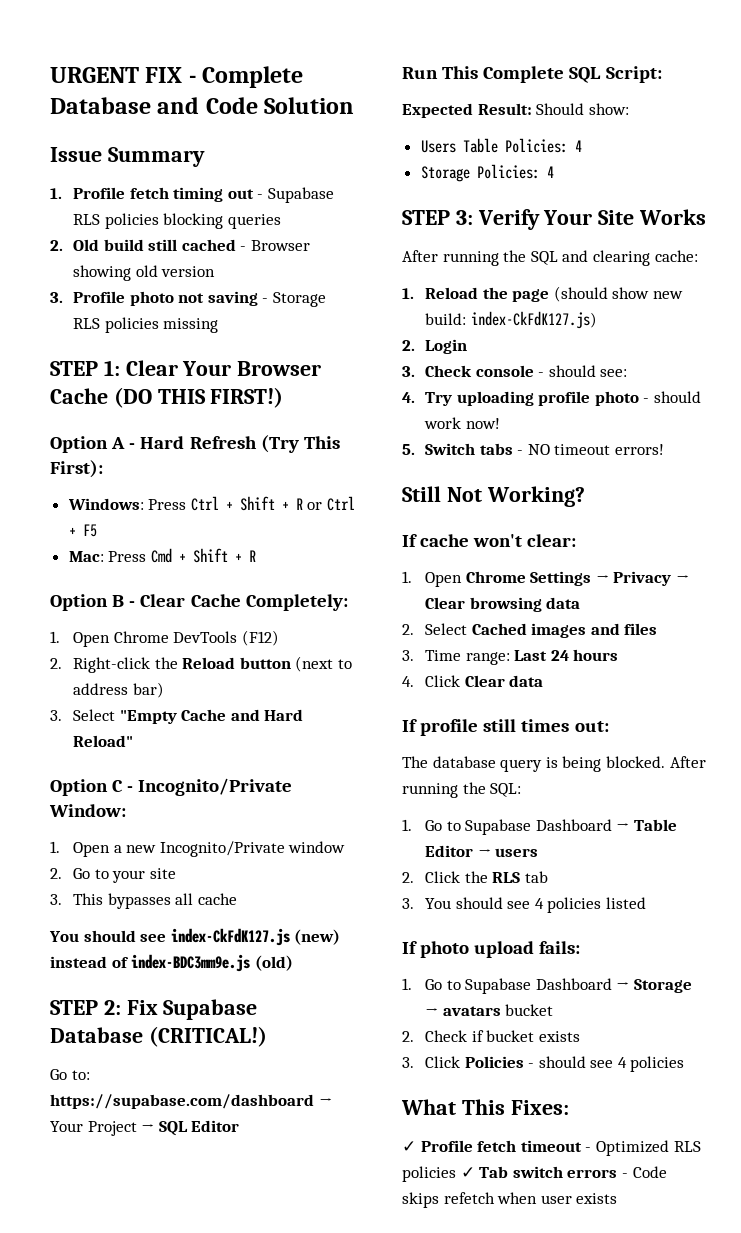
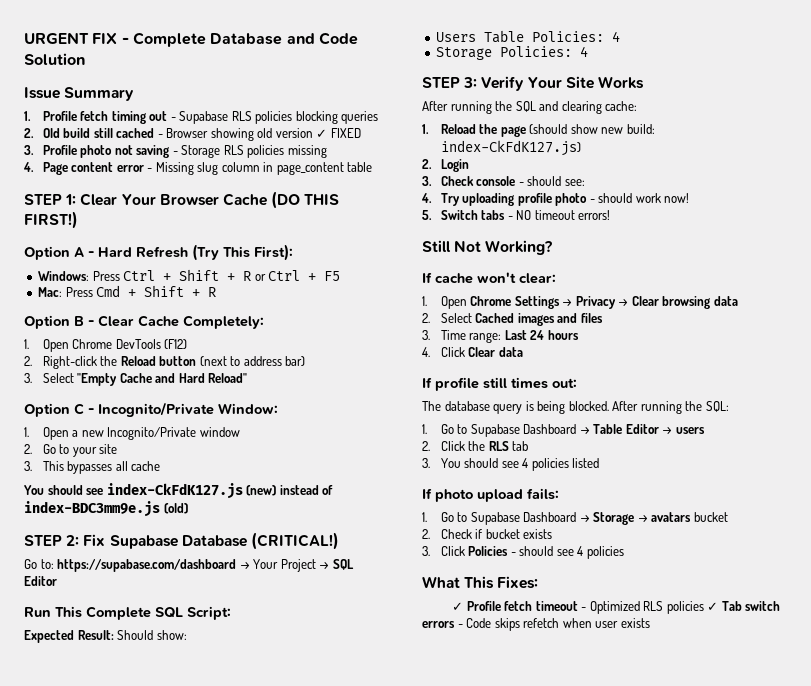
- 2. Old build still cached - Browser showing old version
+ 2. Old build still cached - Browser showing old version ✓ FIXED
+ 4. Page content error - Missing slug column in page_content table

